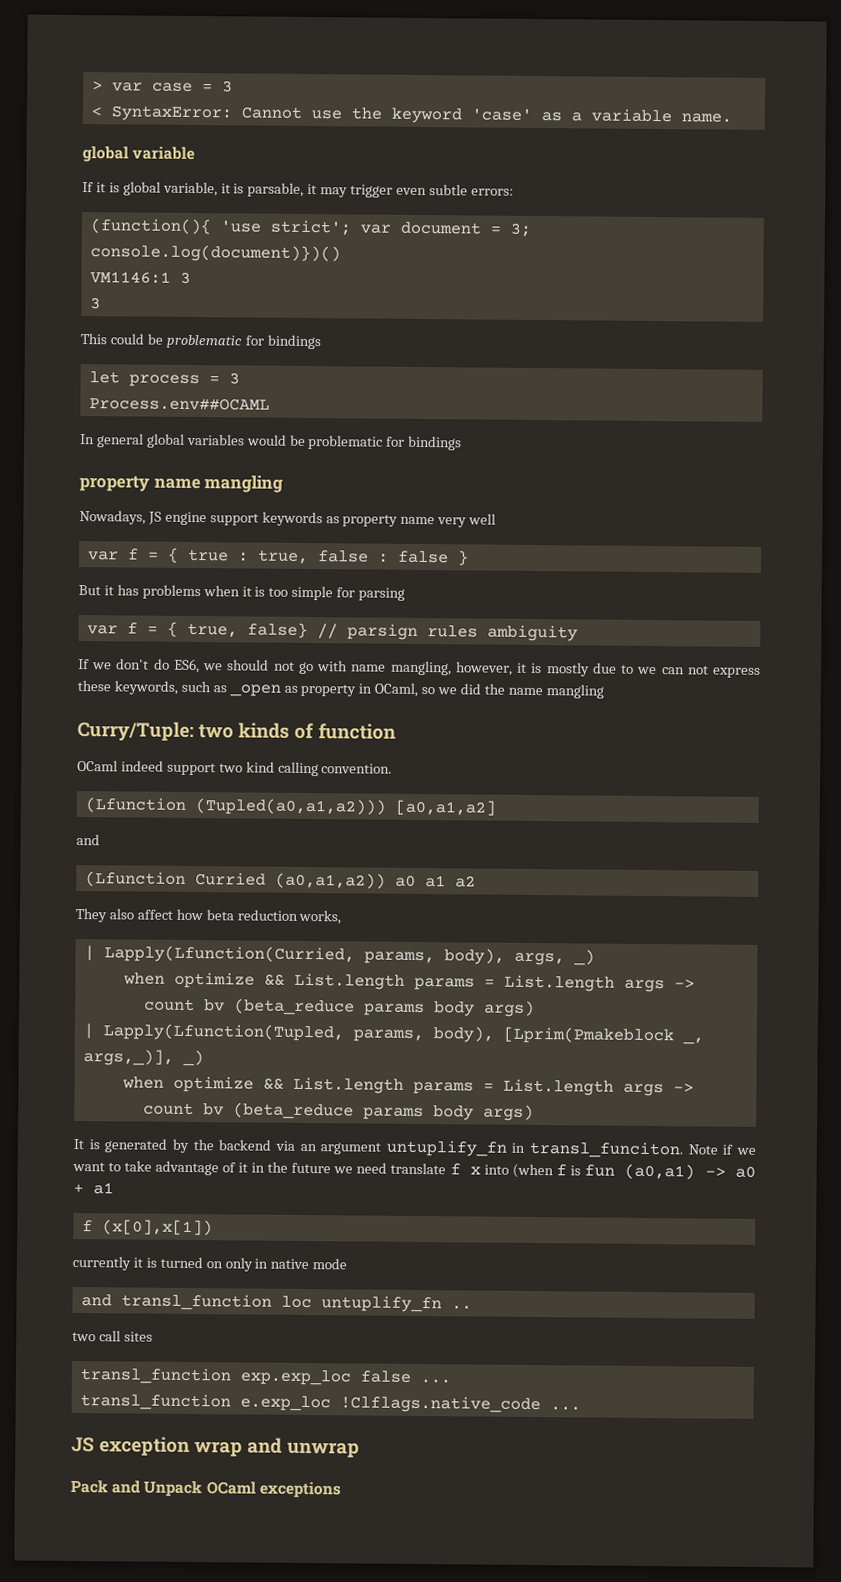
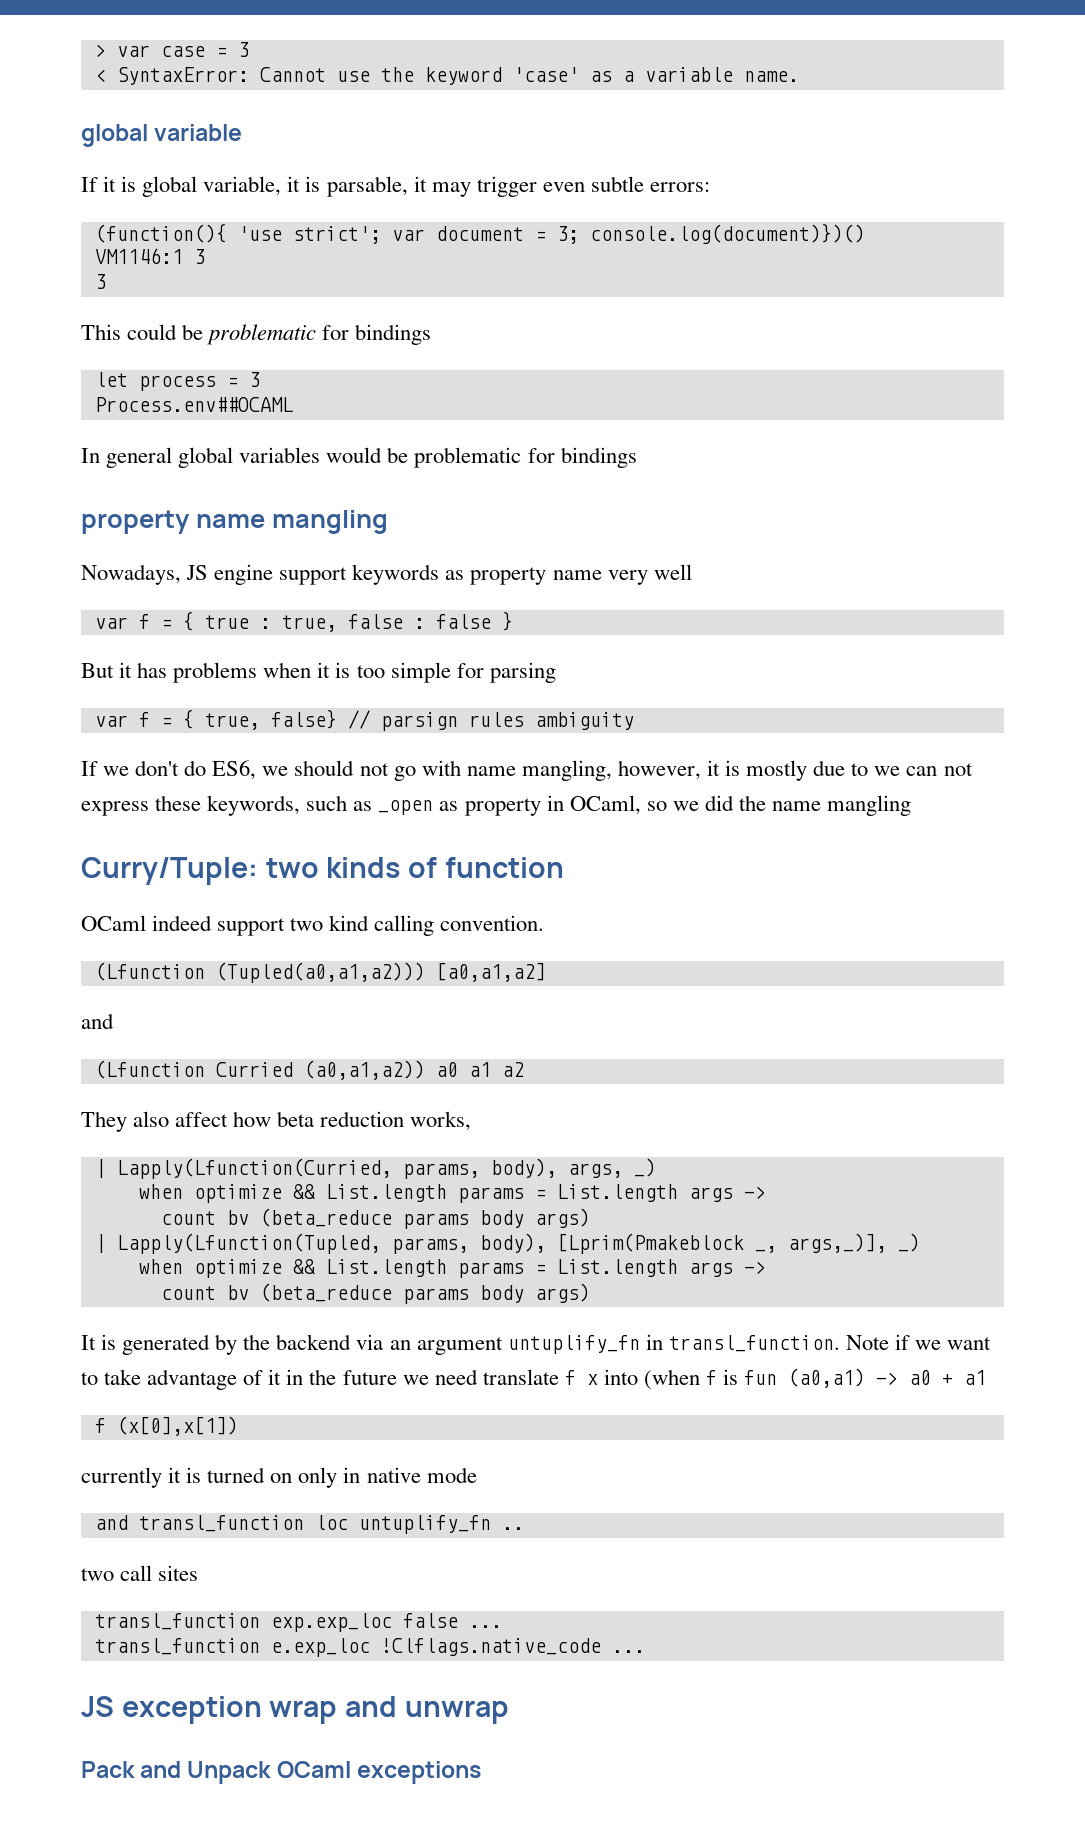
- It is generated by the backend via an argument untuplify_fn in transl_funciton.
+ It is generated by the backend via an argument untuplify_fn in transl_function.

